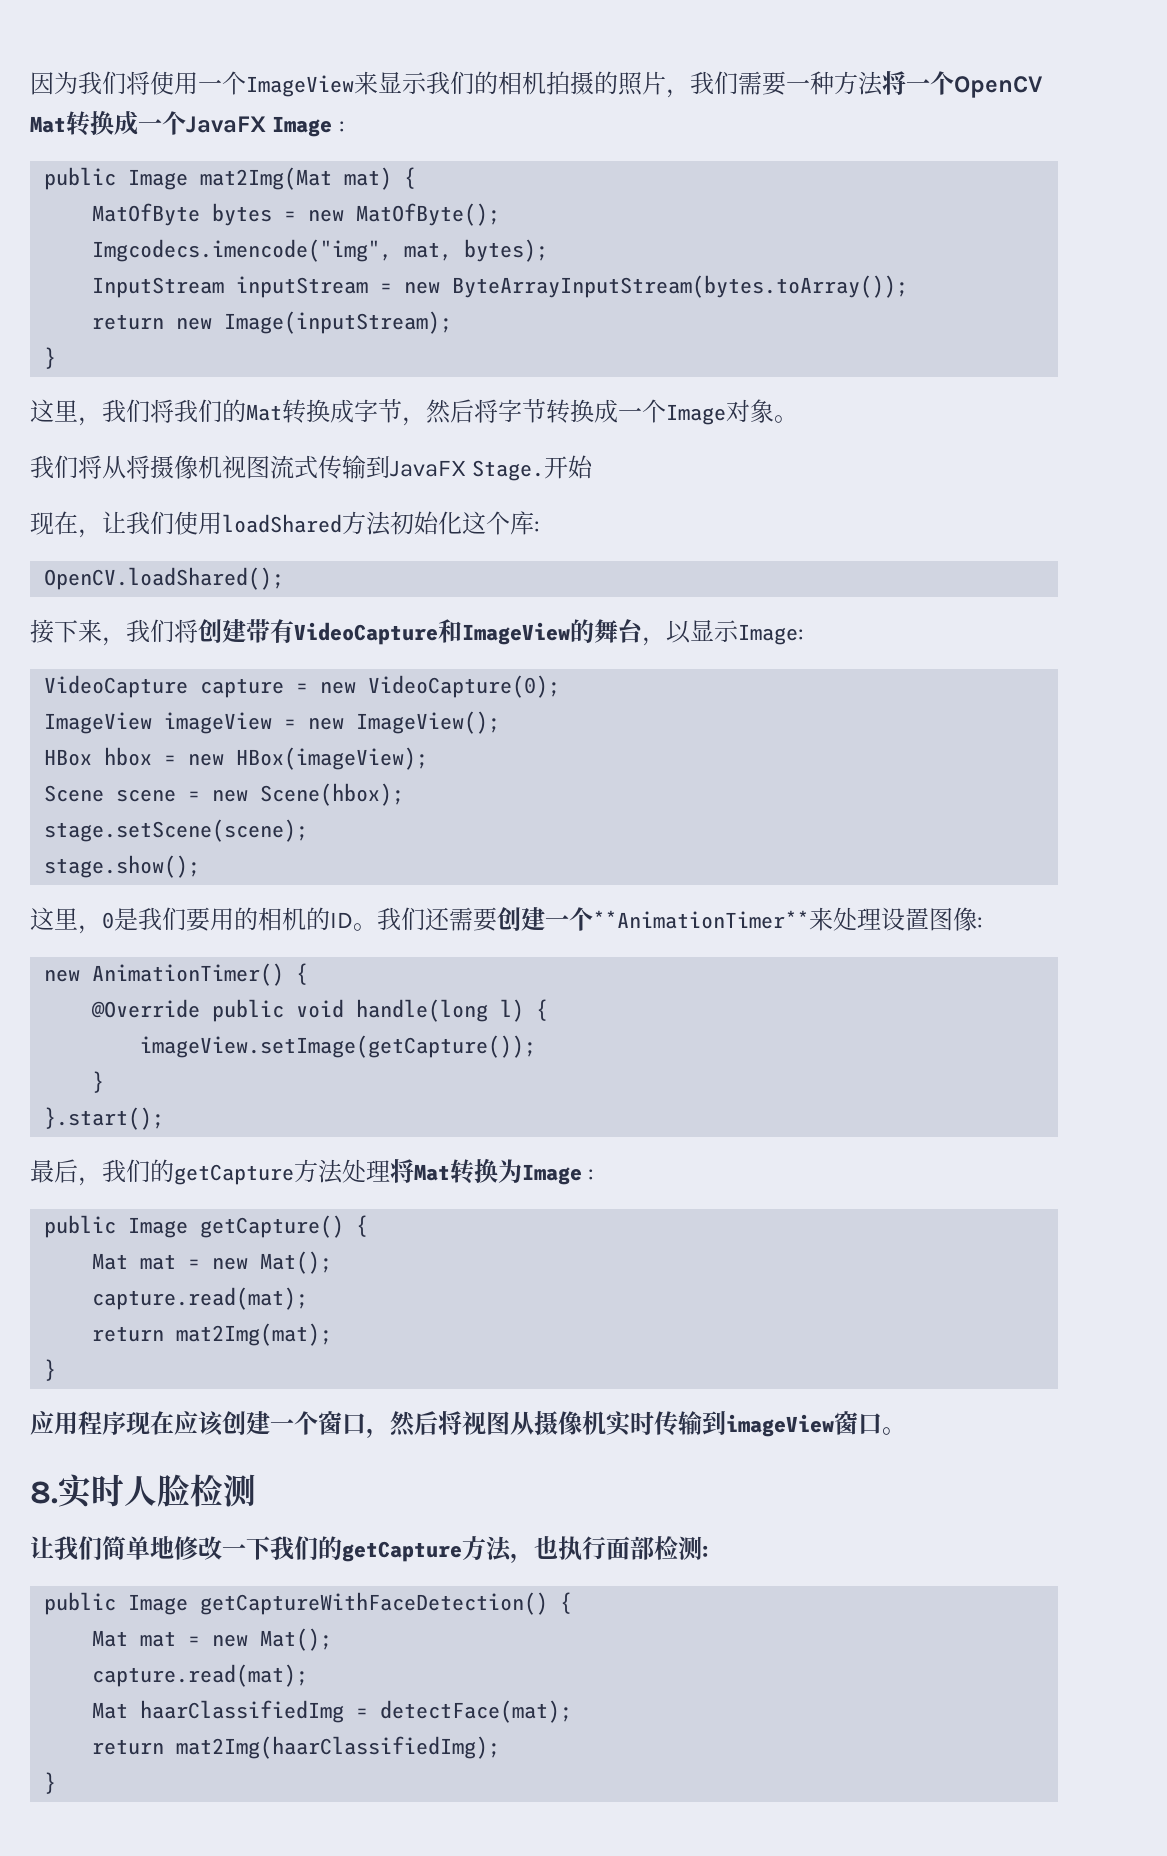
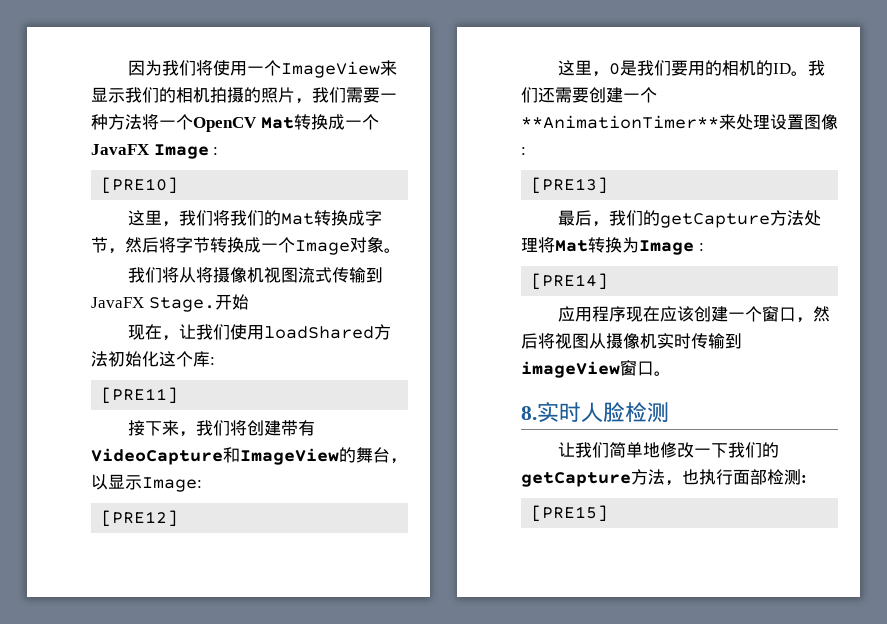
- public Image mat2Img(Mat mat) {
- MatOfByte bytes = new MatOfByte();
- Imgcodecs.imencode("img", mat, bytes);
- InputStream inputStream = new ByteArrayInputStream(bytes.toArray());
- return new Image(inputStream);
- }
+ [PRE10]
- OpenCV.loadShared();
+ [PRE11]
- VideoCapture capture = new VideoCapture(0);
- ImageView imageView = new ImageView();
- HBox hbox = new HBox(imageView);
- Scene scene = new Scene(hbox);
- stage.setScene(scene);
- stage.show();
+ [PRE12]
- new AnimationTimer() {
- @Override public void handle(long l) {
- imageView.setImage(getCapture());
- }
- }.start();
+ [PRE13]
- public Image getCapture() {
- Mat mat = new Mat();
- capture.read(mat);
- return mat2Img(mat);
- }
+ [PRE14]
- public Image getCaptureWithFaceDetection() {
- Mat mat = new Mat();
- capture.read(mat);
- Mat haarClassifiedImg = detectFace(mat);
- return mat2Img(haarClassifiedImg);
- }
+ [PRE15]

